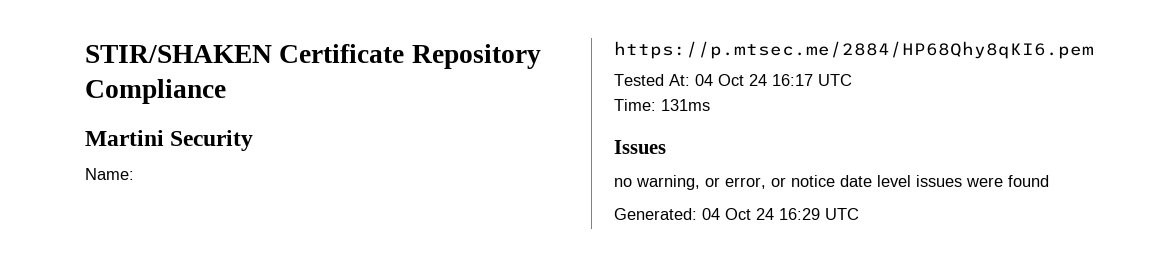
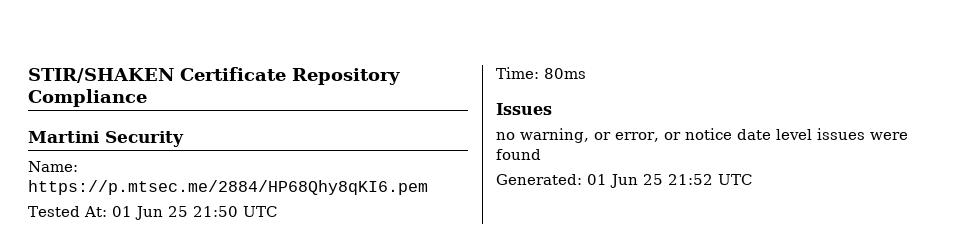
- Tested At: 04 Oct 24 16:17 UTC
+ Tested At: 01 Jun 25 21:50 UTC
- Time: 131ms
+ Time: 80ms
- Generated: 04 Oct 24 16:29 UTC
+ Generated: 01 Jun 25 21:52 UTC

